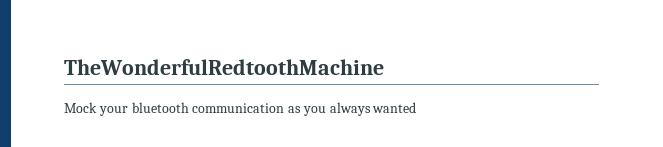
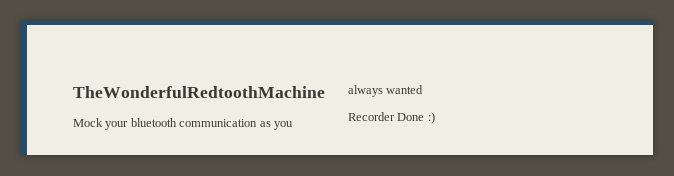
+ Recorder Done :)

